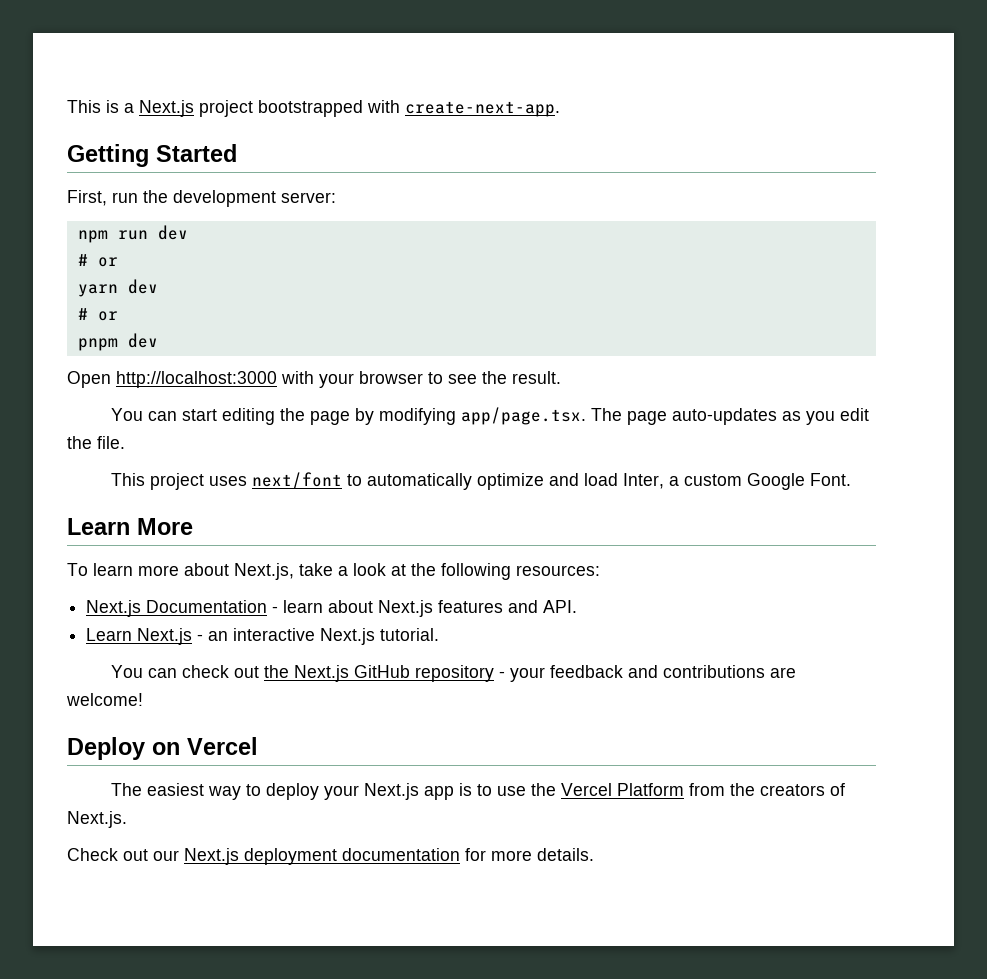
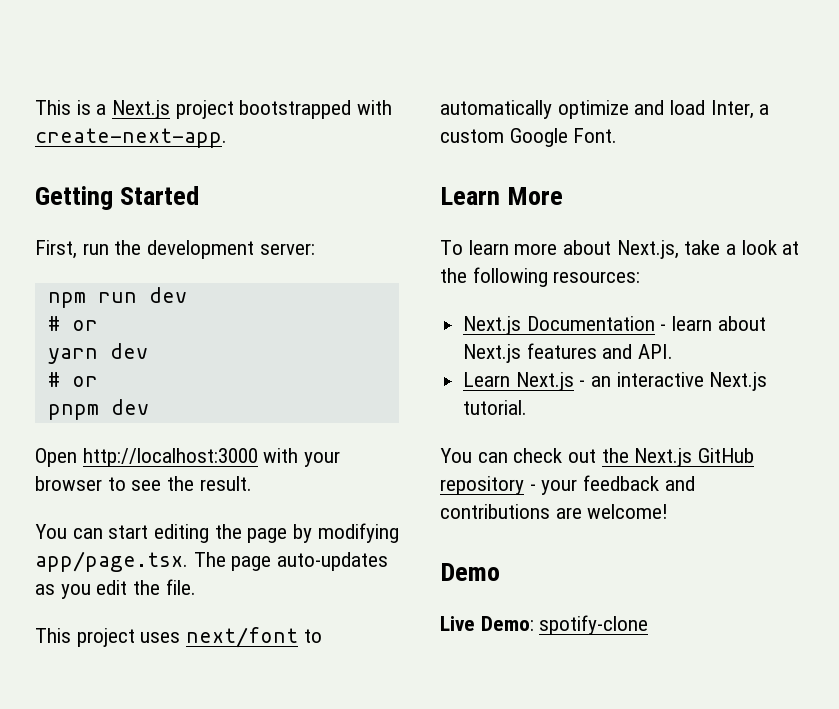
- Deploy on Vercel
- The easiest way to deploy your Next.js app is to use the Vercel Platform from the creators of Next.js.
- Check out our Next.js deployment documentation for more details.
+ Demo
+ Live Demo: spotify-clone

